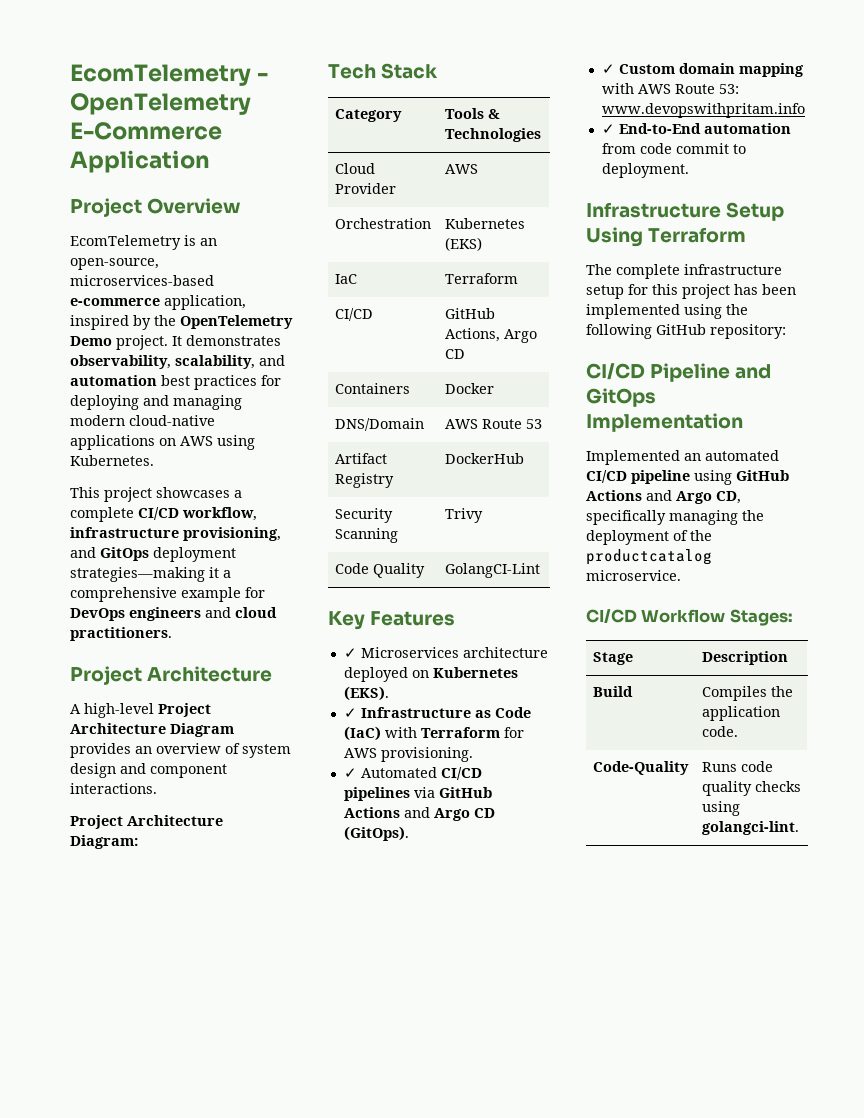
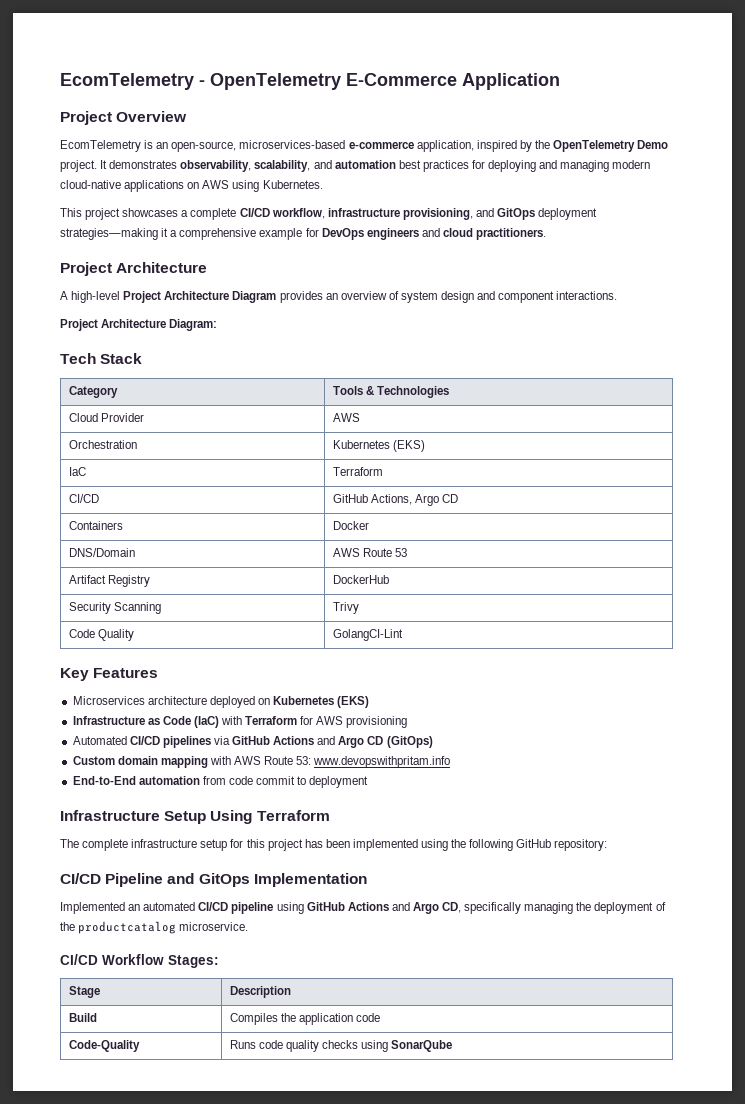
- ✓ Microservices architecture deployed on Kubernetes (EKS).
- ✓ Infrastructure as Code (IaC) with Terraform for AWS provisioning.
- ✓ Automated CI/CD pipelines via GitHub Actions and Argo CD (GitOps).
- ✓ Custom domain mapping with AWS Route 53: www.devopswithpritam.info
+ Microservices architecture deployed on Kubernetes (EKS)
+ Infrastructure as Code (IaC) with Terraform for AWS provisioning
+ Automated CI/CD pipelines via GitHub Actions and Argo CD (GitOps)
+ Custom domain mapping with AWS Route 53: www.devopswithpritam.info
- ✓ End-to-End automation from code commit to deployment.
+ End-to-End automation from code commit to deployment
- Build | Compiles the application code.
+ Build | Compiles the application code
- Code-Quality | Runs code quality checks using golangci-lint.
+ Code-Quality | Runs code quality checks using SonarQube

